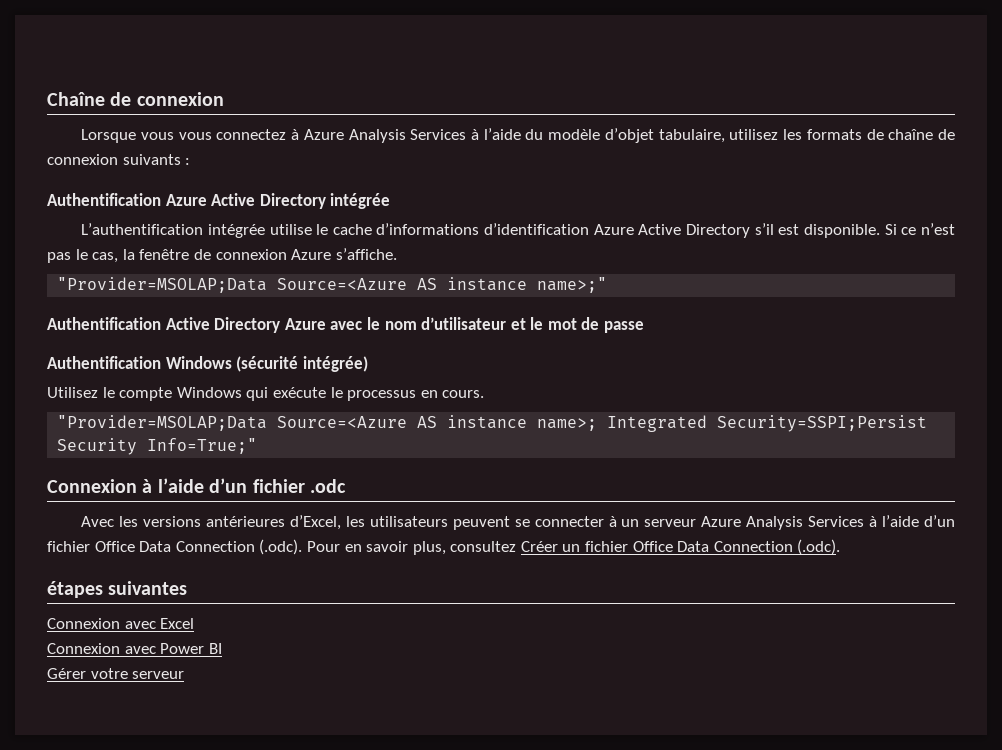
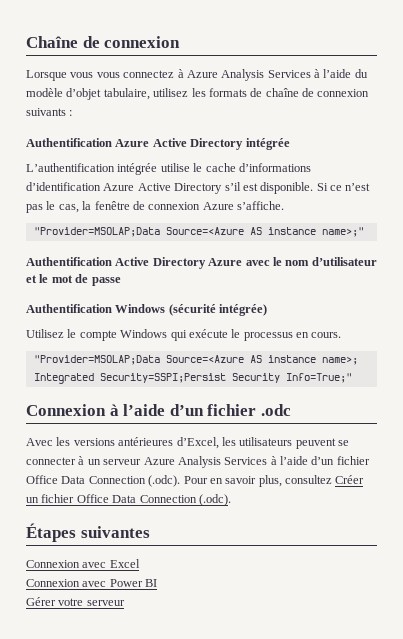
- étapes suivantes
+ Étapes suivantes

